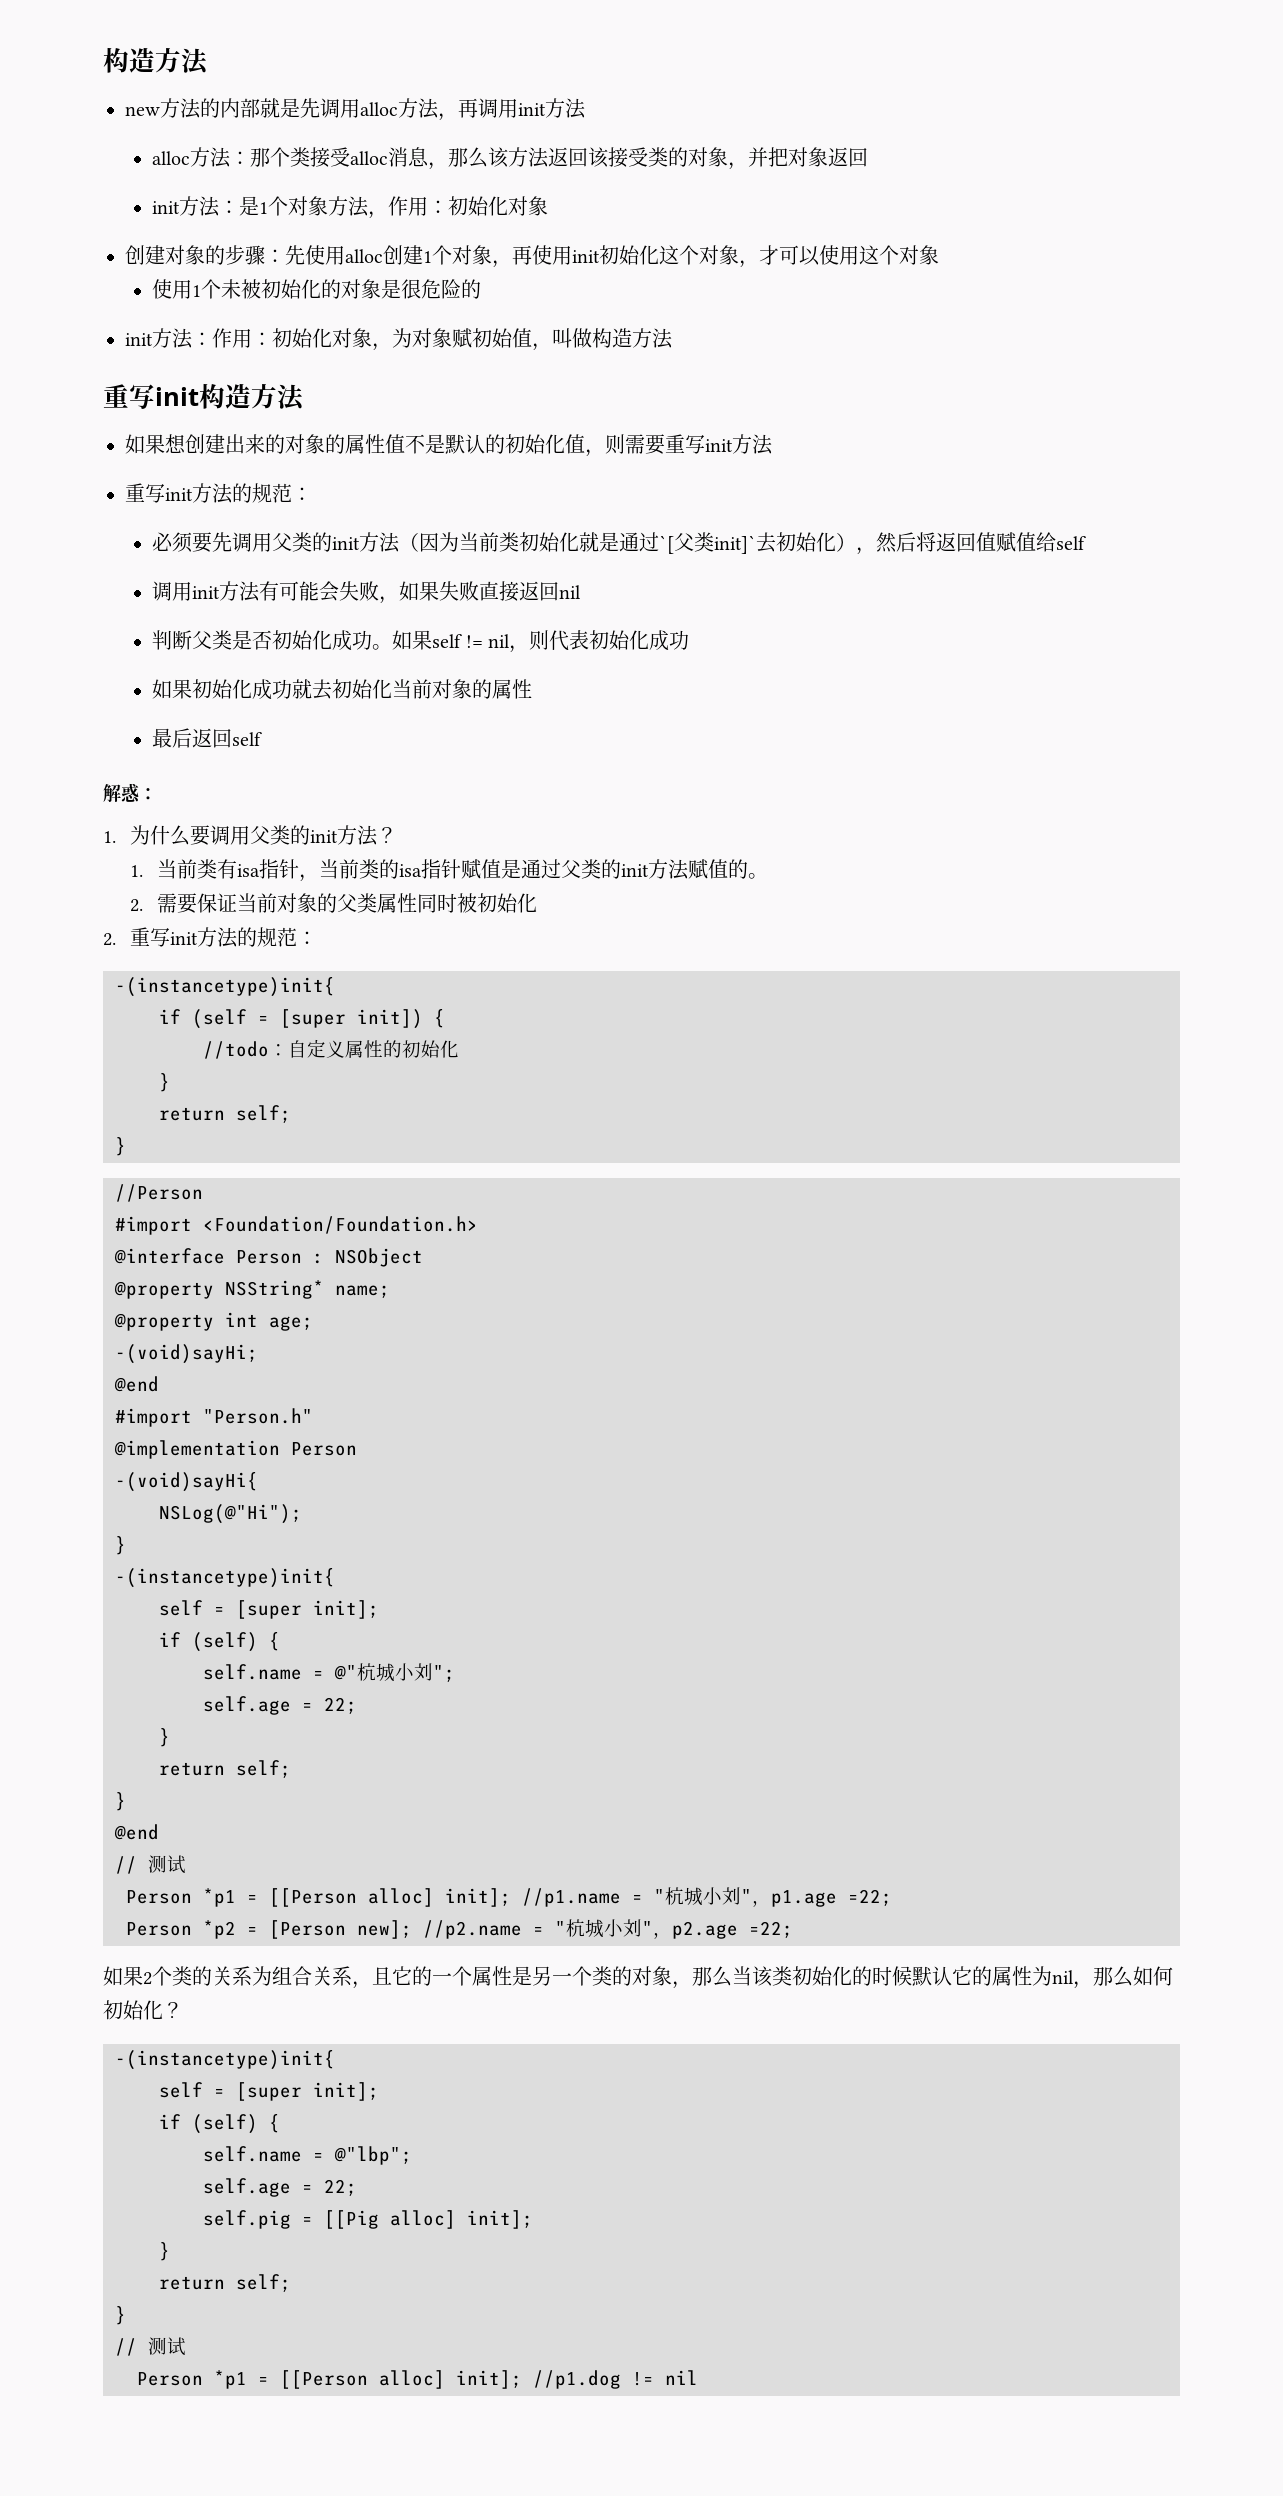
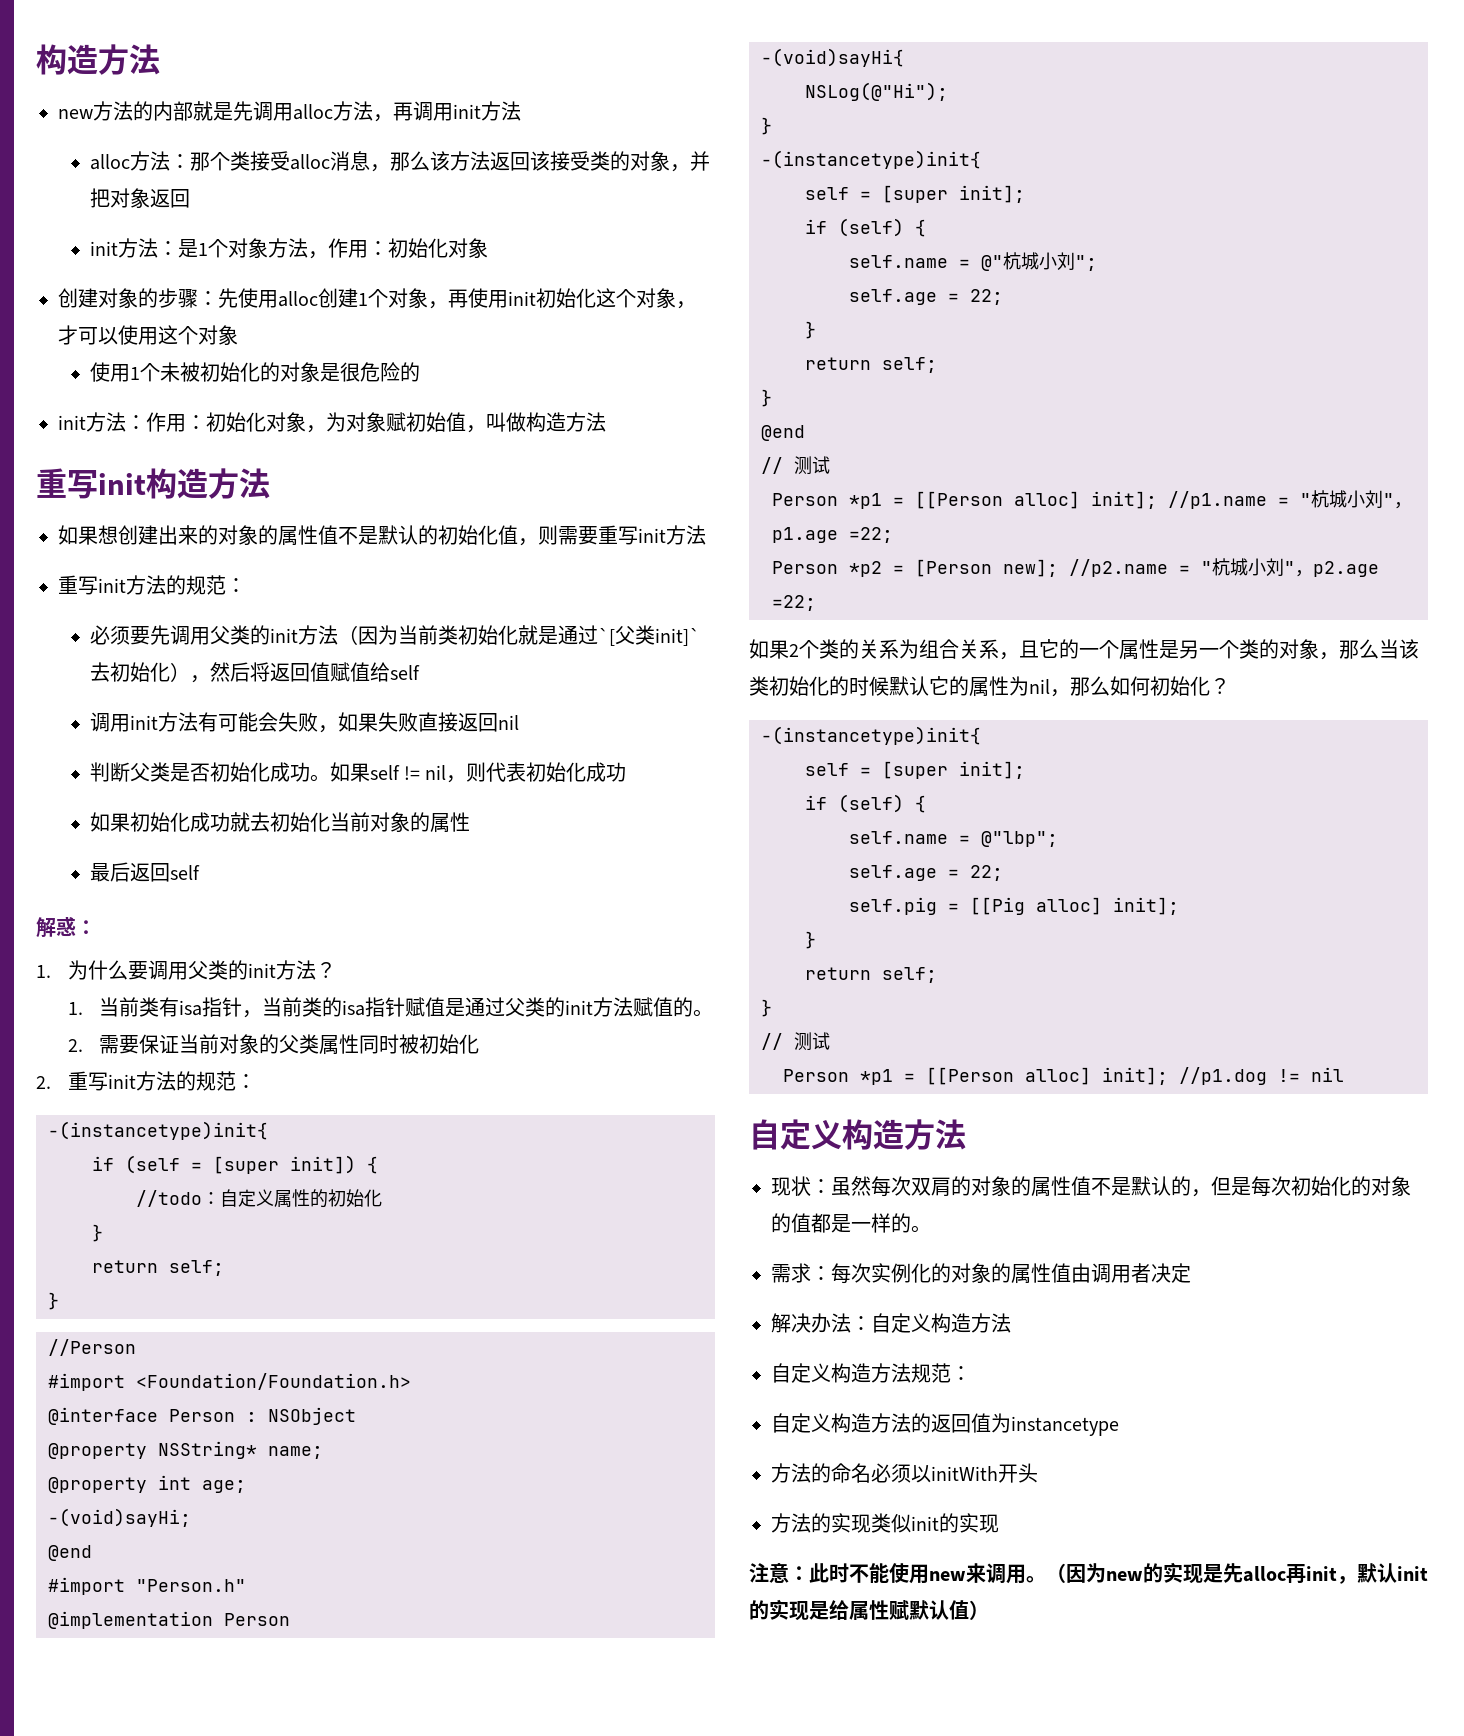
  Person *p1 = [[Person alloc] init]; //p1.dog != nil
+ 自定义构造方法
+ 现状：虽然每次双肩的对象的属性值不是默认的，但是每次初始化的对象的值都是一样的。
+ 需求：每次实例化的对象的属性值由调用者决定
+ 解决办法：自定义构造方法
+ 自定义构造方法规范：
+ 自定义构造方法的返回值为instancetype
+ 方法的命名必须以initWith开头
+ 方法的实现类似init的实现
+ 注意：此时不能使用new来调用。（因为new的实现是先alloc再init，默认init的实现是给属性赋默认值）

